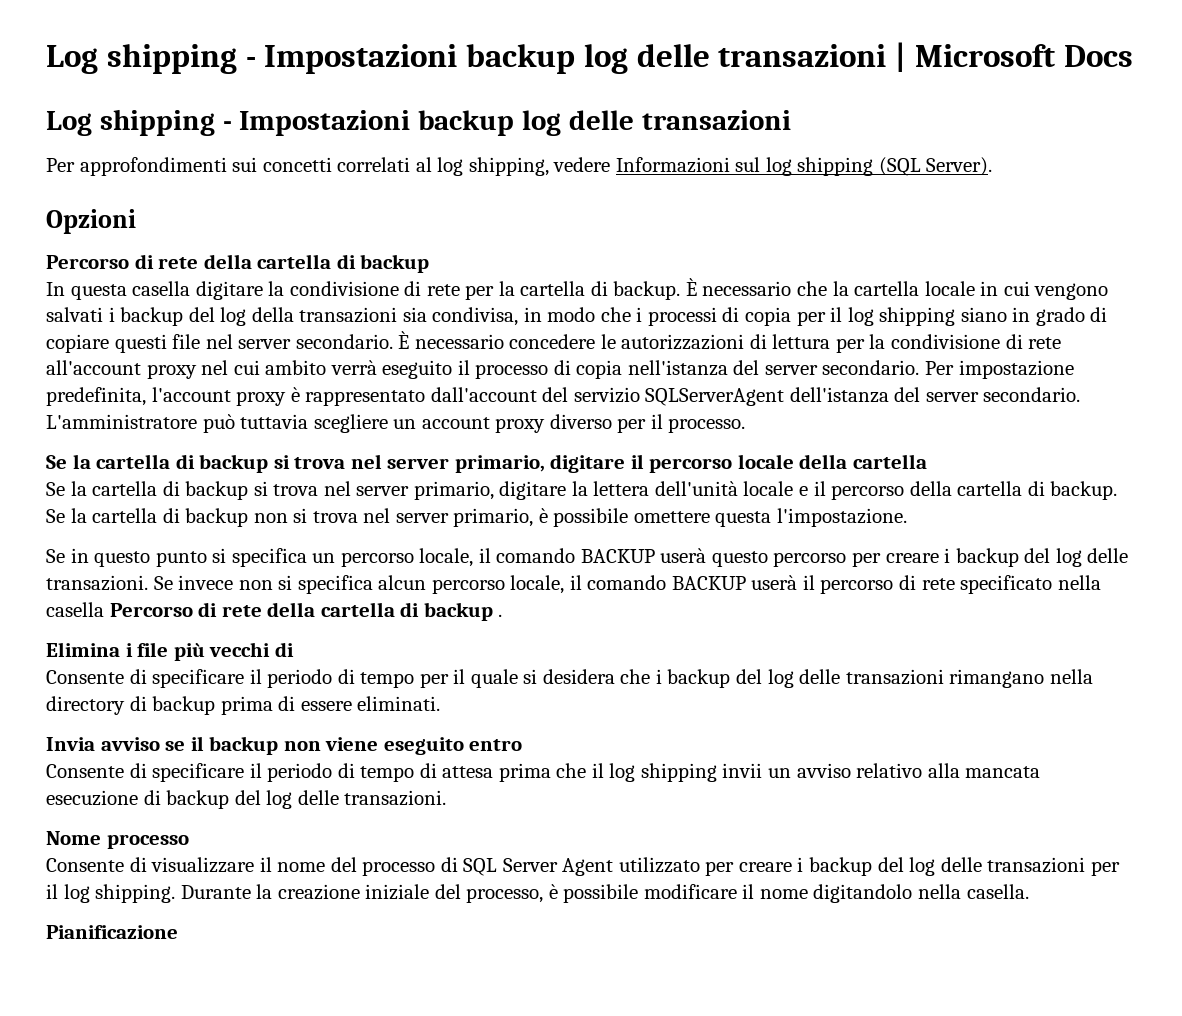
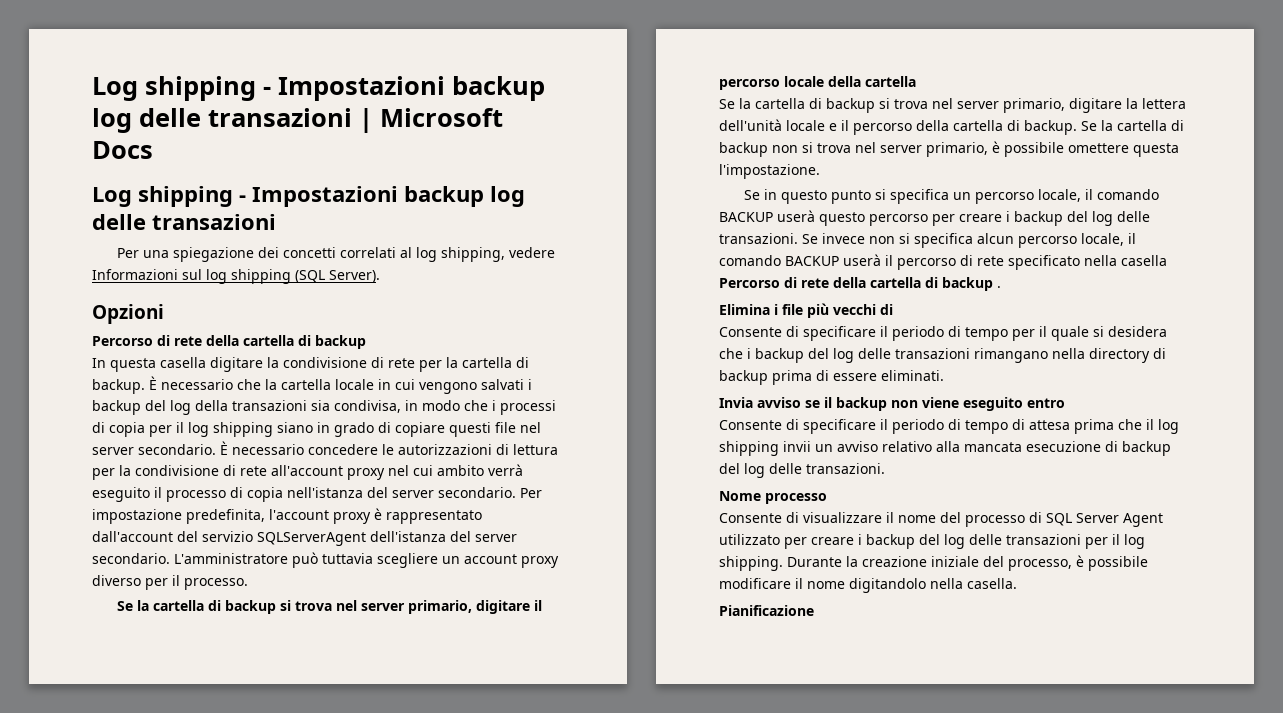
- Per approfondimenti sui concetti correlati al log shipping, vedere Informazioni sul log shipping (SQL Server).
+ Per una spiegazione dei concetti correlati al log shipping, vedere Informazioni sul log shipping (SQL Server).

